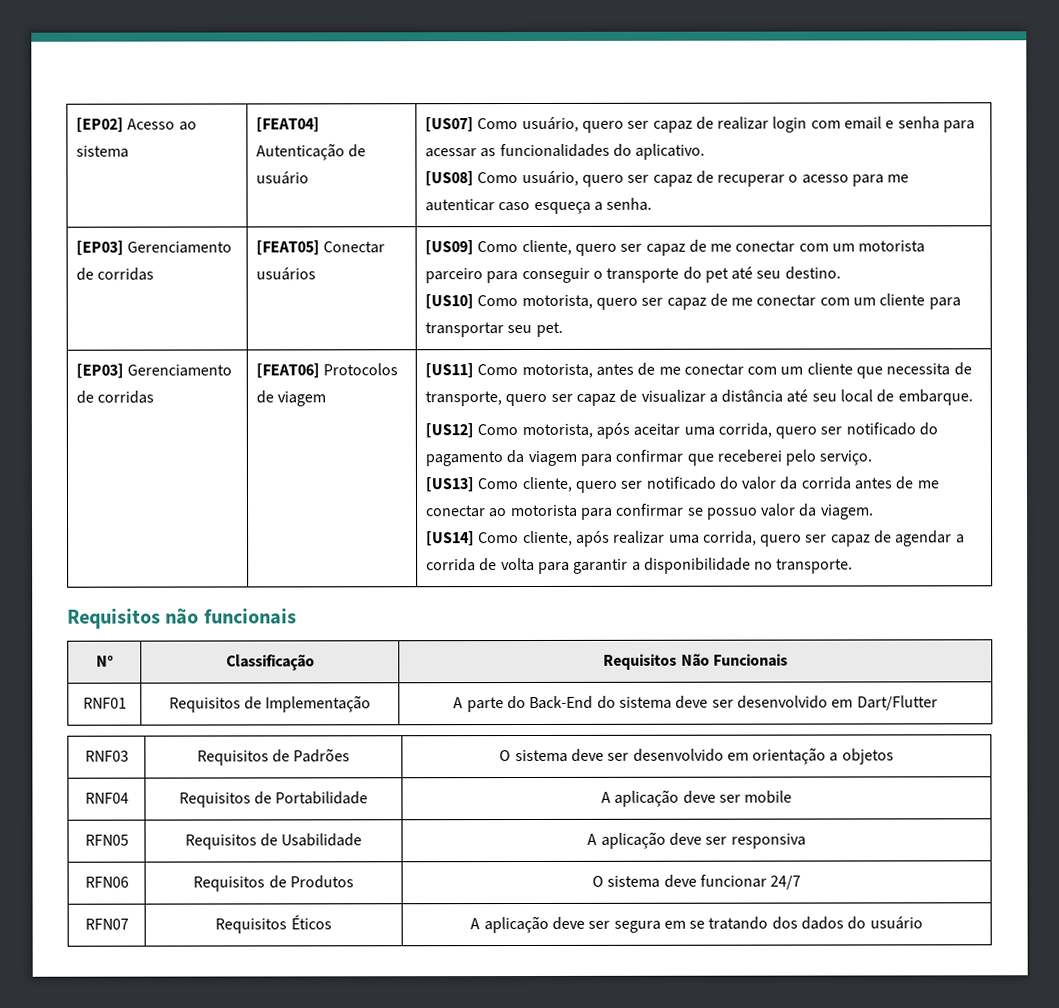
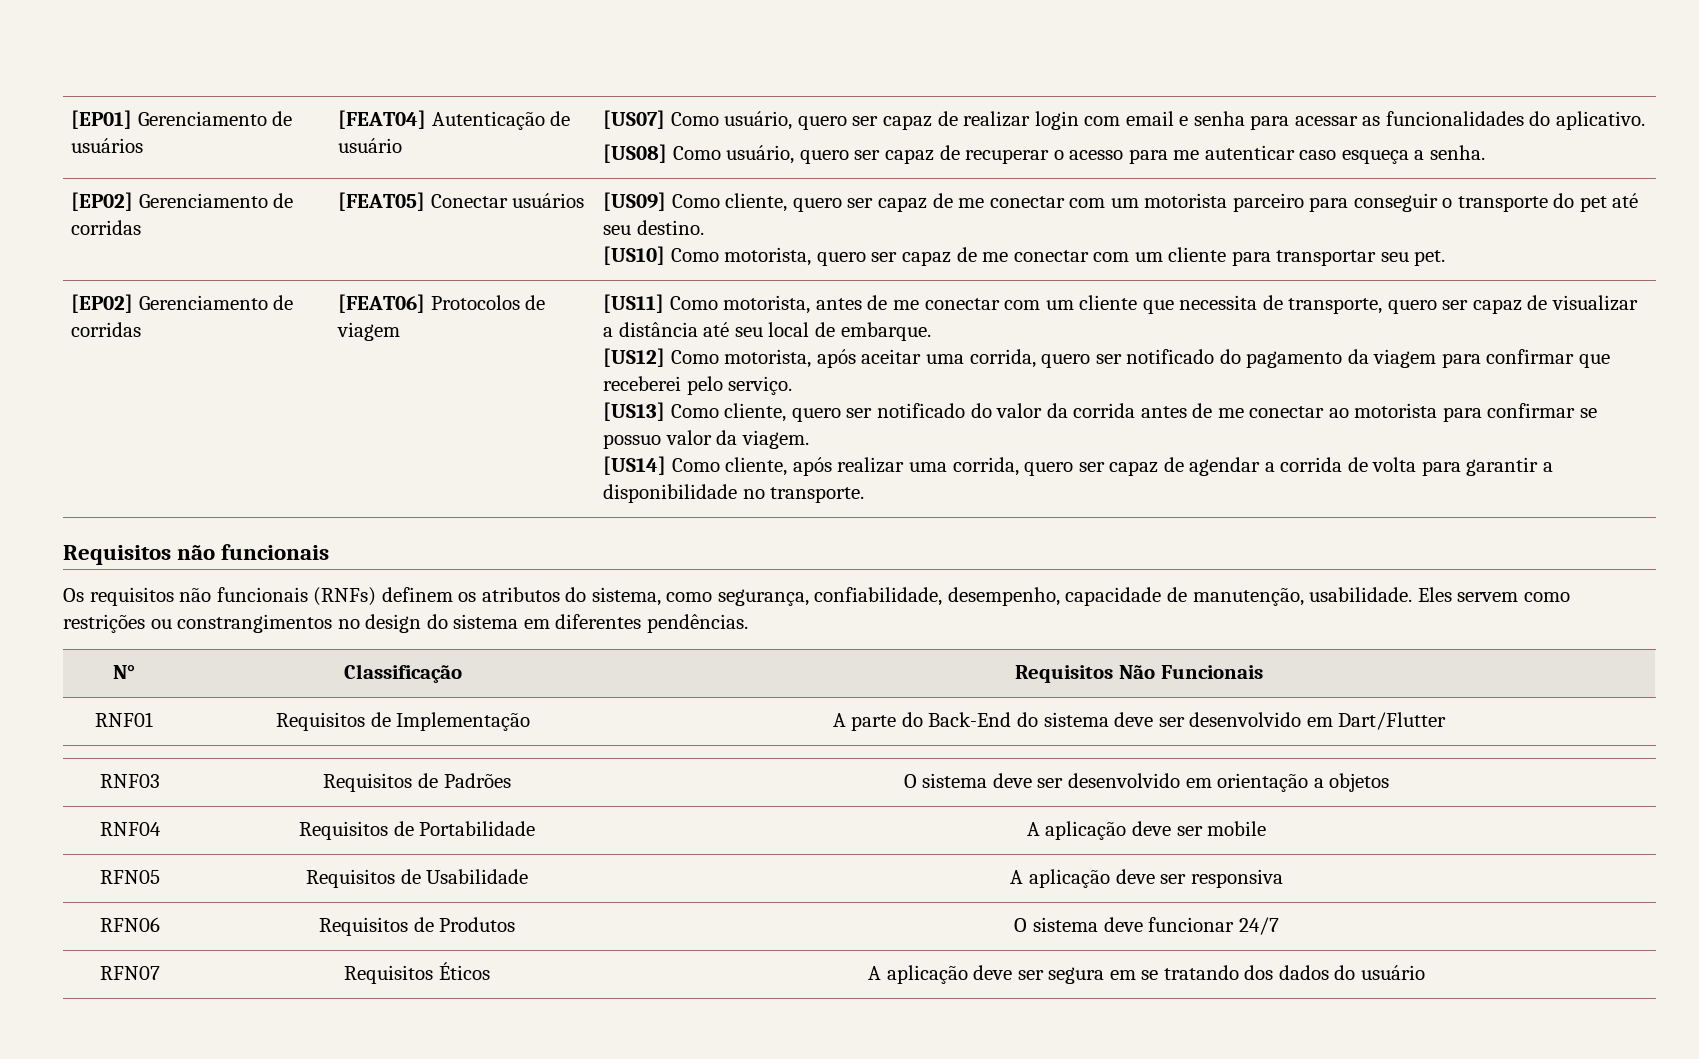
- [EP02] Acesso ao sistema
+ [EP01] Gerenciamento de usuários
  [US08] Como usuário, quero ser capaz de recuperar o acesso para me autenticar caso esqueça a senha.
- [EP03] Gerenciamento de corridas
+ [EP02] Gerenciamento de corridas
  [US10] Como motorista, quero ser capaz de me conectar com um cliente para transportar seu pet.
- [EP03] Gerenciamento de corridas
+ [EP02] Gerenciamento de corridas
+ Os requisitos não funcionais (RNFs) definem os atributos do sistema, como segurança, confiabilidade, desempenho, capacidade de manutenção, usabilidade. Eles servem como restrições ou constrangimentos no design do sistema em diferentes pendências.

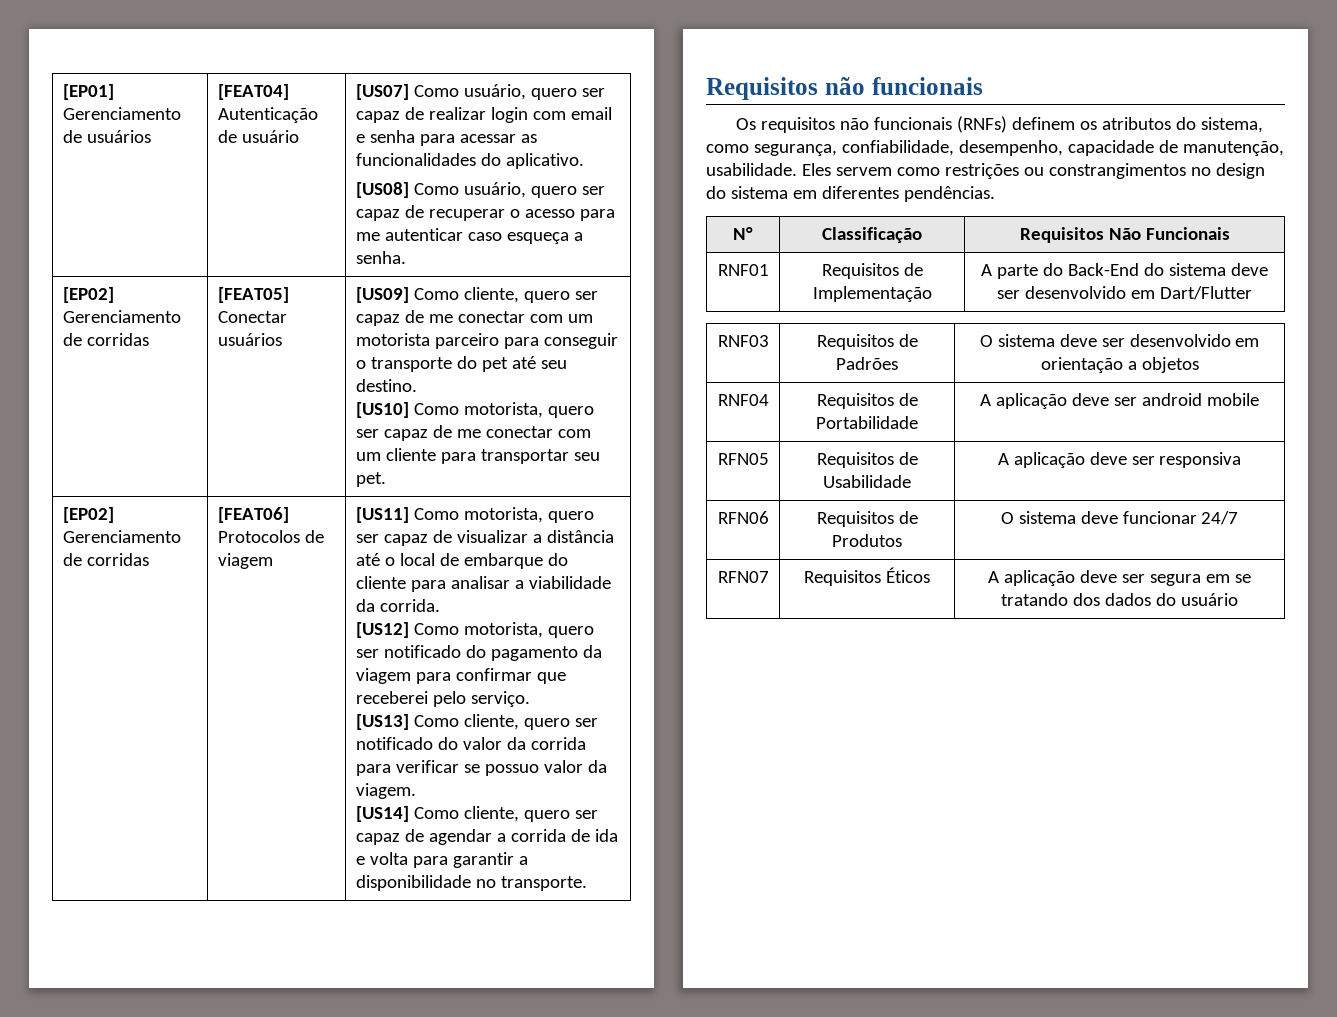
- [US11] Como motorista, antes de me conectar com um cliente que necessita de transporte, quero ser capaz de visualizar a distância até seu local de embarque.
+ [US11] Como motorista, quero ser capaz de visualizar a distância até o local de embarque do cliente para analisar a viabilidade da corrida.
- [US12] Como motorista, após aceitar uma corrida, quero ser notificado do pagamento da viagem para confirmar que receberei pelo serviço.
+ [US12] Como motorista, quero ser notificado do pagamento da viagem para confirmar que receberei pelo serviço.
- [US13] Como cliente, quero ser notificado do valor da corrida antes de me conectar ao motorista para confirmar se possuo valor da viagem.
+ [US13] Como cliente, quero ser notificado do valor da corrida para verificar se possuo valor da viagem.
- [US14] Como cliente, após realizar uma corrida, quero ser capaz de agendar a corrida de volta para garantir a disponibilidade no transporte.
+ [US14] Como cliente, quero ser capaz de agendar a corrida de ida e volta para garantir a disponibilidade no transporte.
- RNF04 | Requisitos de Portabilidade | A aplicação deve ser mobile
+ RNF04 | Requisitos de Portabilidade | A aplicação deve ser android mobile

